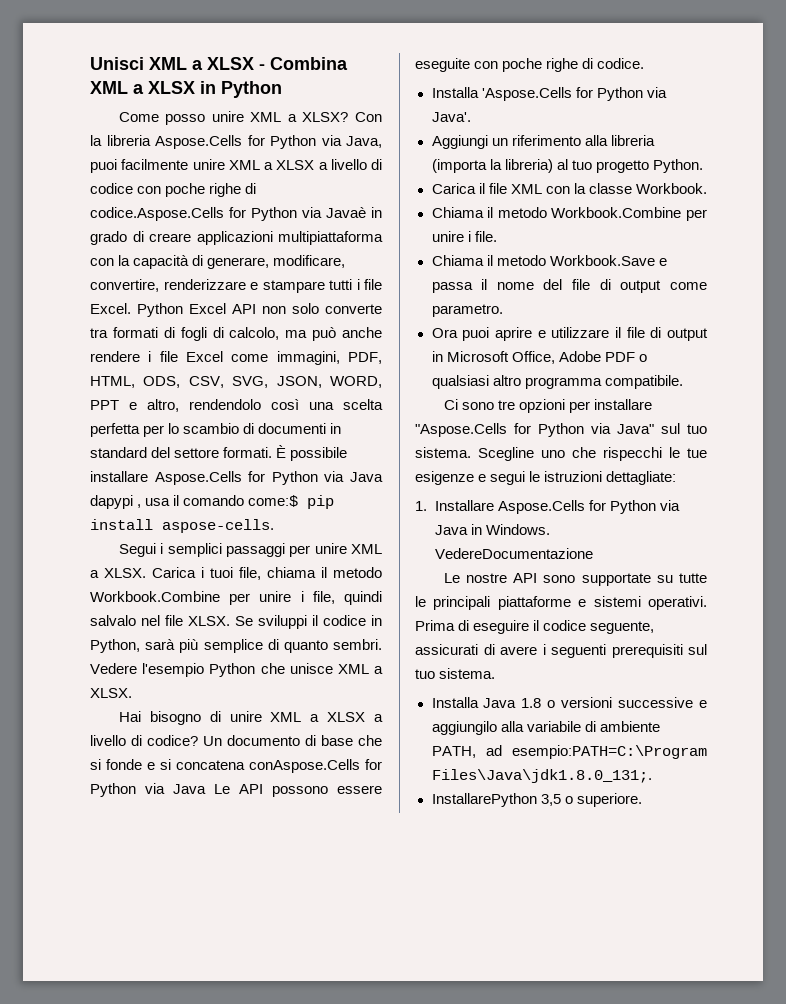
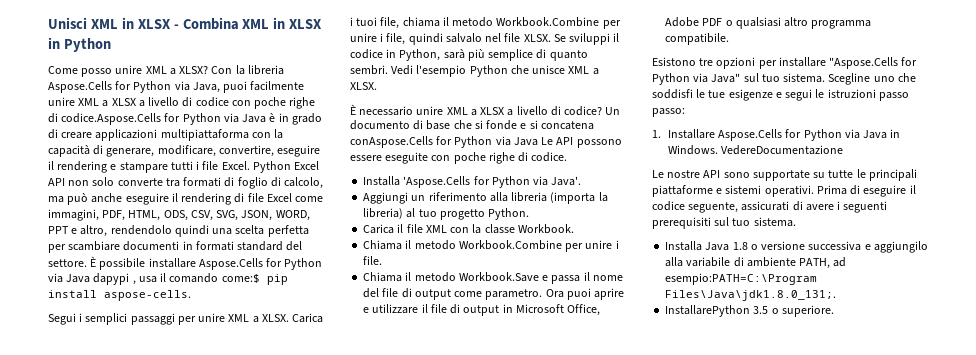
- Unisci XML a XLSX - Combina XML a XLSX in Python
+ Unisci XML in XLSX - Combina XML in XLSX in Python
- Con la libreria Aspose.Cells for Python via Java, puoi facilmente unire XML a XLSX a livello di codice con poche righe di codice.Aspose.Cells for Python via Javaè in grado di creare applicazioni multipiattaforma con la capacità di generare, modificare, convertire, renderizzare e stampare tutti i file Excel.
+ Con la libreria Aspose.Cells for Python via Java, puoi facilmente unire XML a XLSX a livello di codice con poche righe di codice.Aspose.Cells for Python via Java è in grado di creare applicazioni multipiattaforma con la capacità di generare, modificare, convertire, eseguire il rendering e stampare tutti i file Excel.
- Python Excel API non solo converte tra formati di fogli di calcolo, ma può anche rendere i file Excel come immagini, PDF, HTML, ODS, CSV, SVG, JSON, WORD, PPT e altro, rendendolo così una scelta perfetta per lo scambio di documenti in standard del settore formati.
+ Python Excel API non solo converte tra formati di foglio di calcolo, ma può anche eseguire il rendering di file Excel come immagini, PDF, HTML, ODS, CSV, SVG, JSON, WORD, PPT e altro, rendendolo quindi una scelta perfetta per scambiare documenti in formati standard del settore.
- Vedere l'esempio Python che unisce XML a XLSX.
+ Vedi l'esempio Python che unisce XML a XLSX.
- Hai bisogno di unire XML a XLSX a livello di codice?
+ È necessario unire XML a XLSX a livello di codice?
- Chiama il metodo Workbook.Save e passa il nome del file di output come parametro.
- Ora puoi aprire e utilizzare il file di output in Microsoft Office, Adobe PDF o qualsiasi altro programma compatibile.
+ Chiama il metodo Workbook.Save e passa il nome del file di output come parametro. Ora puoi aprire e utilizzare il file di output in Microsoft Office, Adobe PDF o qualsiasi altro programma compatibile.
- Ci sono tre opzioni per installare "Aspose.Cells for Python via Java" sul tuo sistema.
+ Esistono tre opzioni per installare "Aspose.Cells for Python via Java" sul tuo sistema.
- Scegline uno che rispecchi le tue esigenze e segui le istruzioni dettagliate:
+ Scegline uno che soddisfi le tue esigenze e segui le istruzioni passo passo:
- Installa Java 1.8 o versioni successive e aggiungilo alla variabile di ambiente PATH, ad esempio:PATH=C:\Program Files\Java\jdk1.8.0_131;.
+ Installa Java 1.8 o versione successiva e aggiungilo alla variabile di ambiente PATH, ad esempio:PATH=C:\Program Files\Java\jdk1.8.0_131;.
- InstallarePython 3,5 o superiore.
+ InstallarePython 3.5 o superiore.

